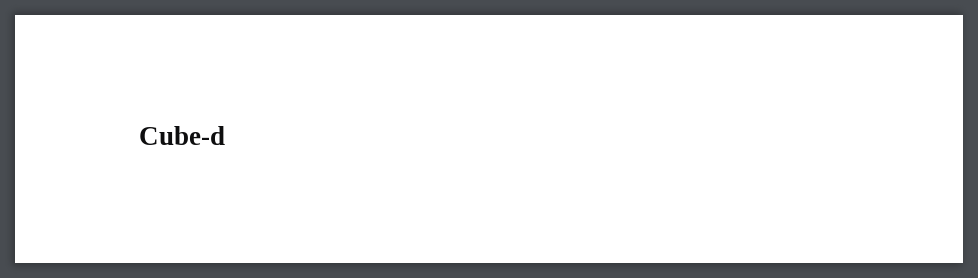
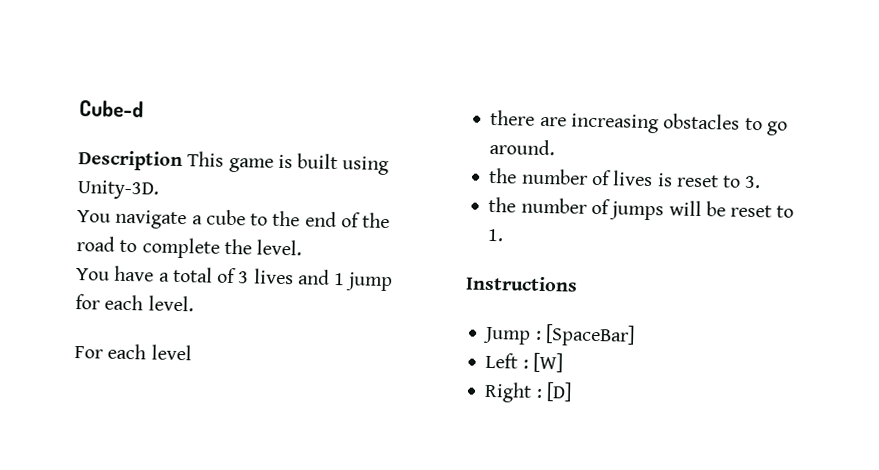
+ Description This game is built using Unity-3D.
+ You navigate a cube to the end of the road to complete the level.
+ You have a total of 3 lives and 1 jump for each level.
+ For each level
+ there are increasing obstacles to go around.
+ the number of lives is reset to 3.
+ the number of jumps will be reset to 1.
+ Instructions
+ Jump : [SpaceBar]
+ Left : [W]
+ Right : [D]

